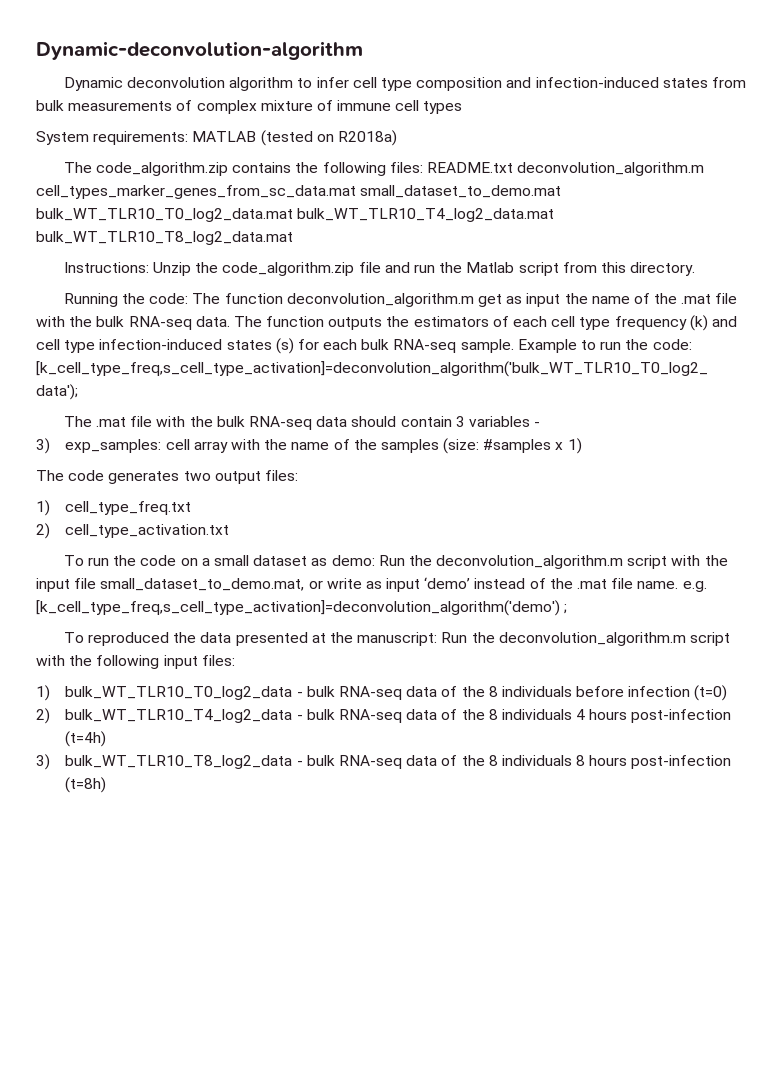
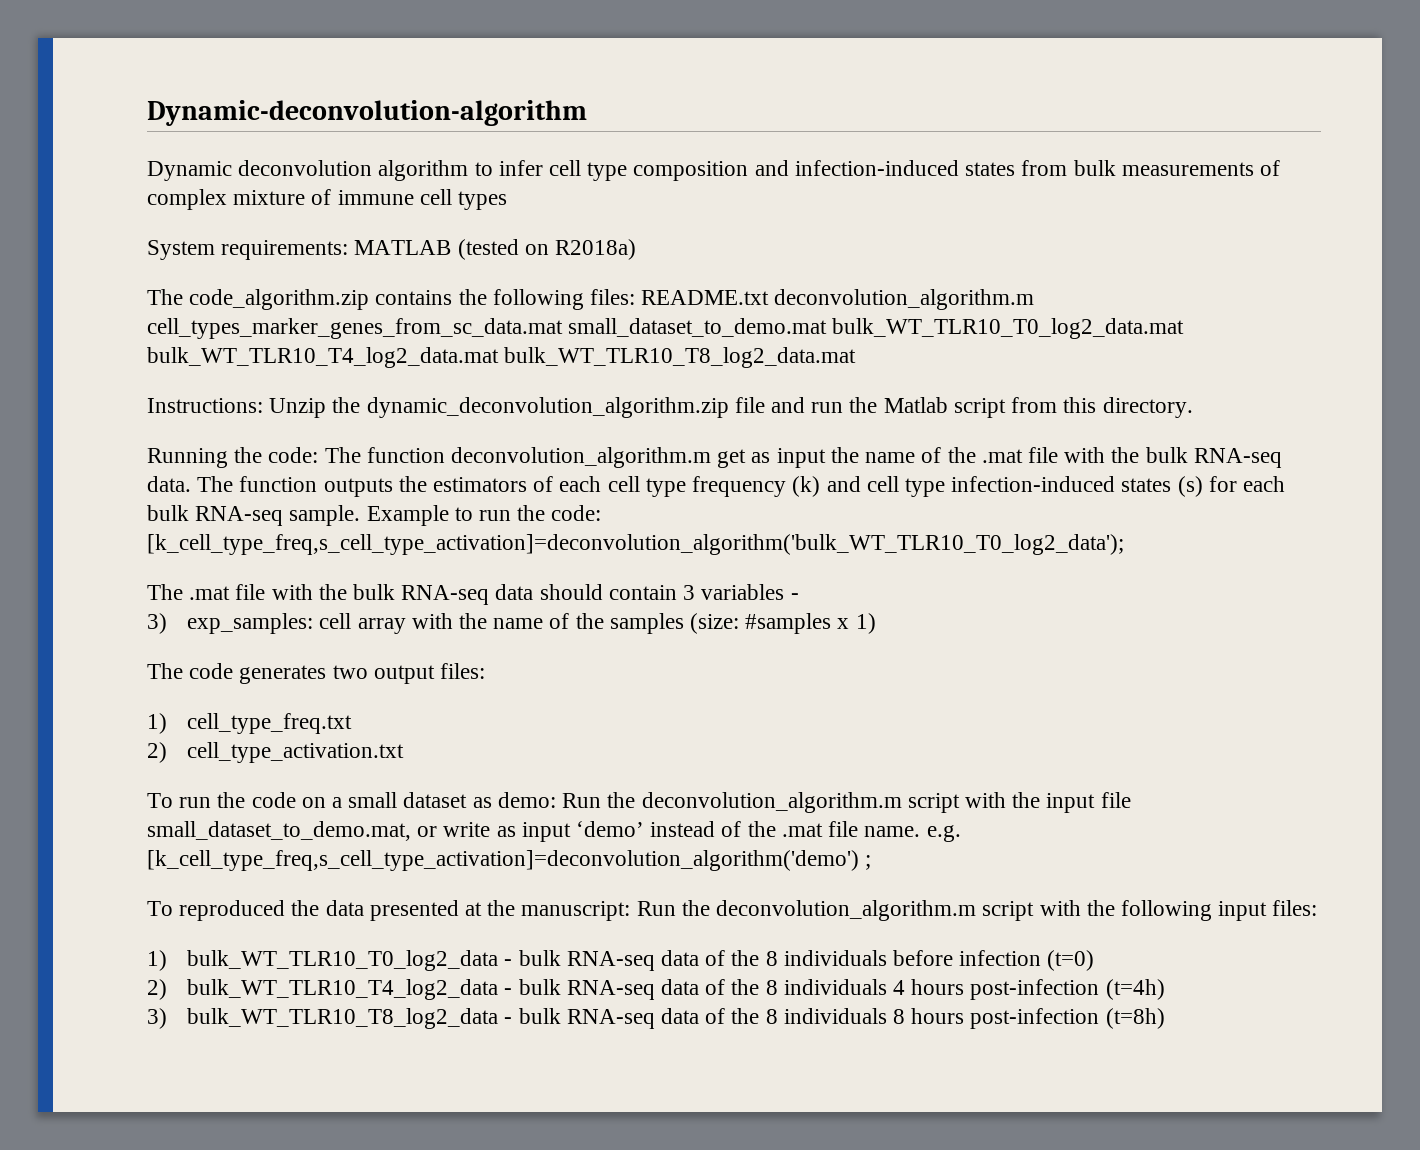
- Instructions: Unzip the code_algorithm.zip file and run the Matlab script from this directory.
+ Instructions: Unzip the dynamic_deconvolution_algorithm.zip file and run the Matlab script from this directory.

